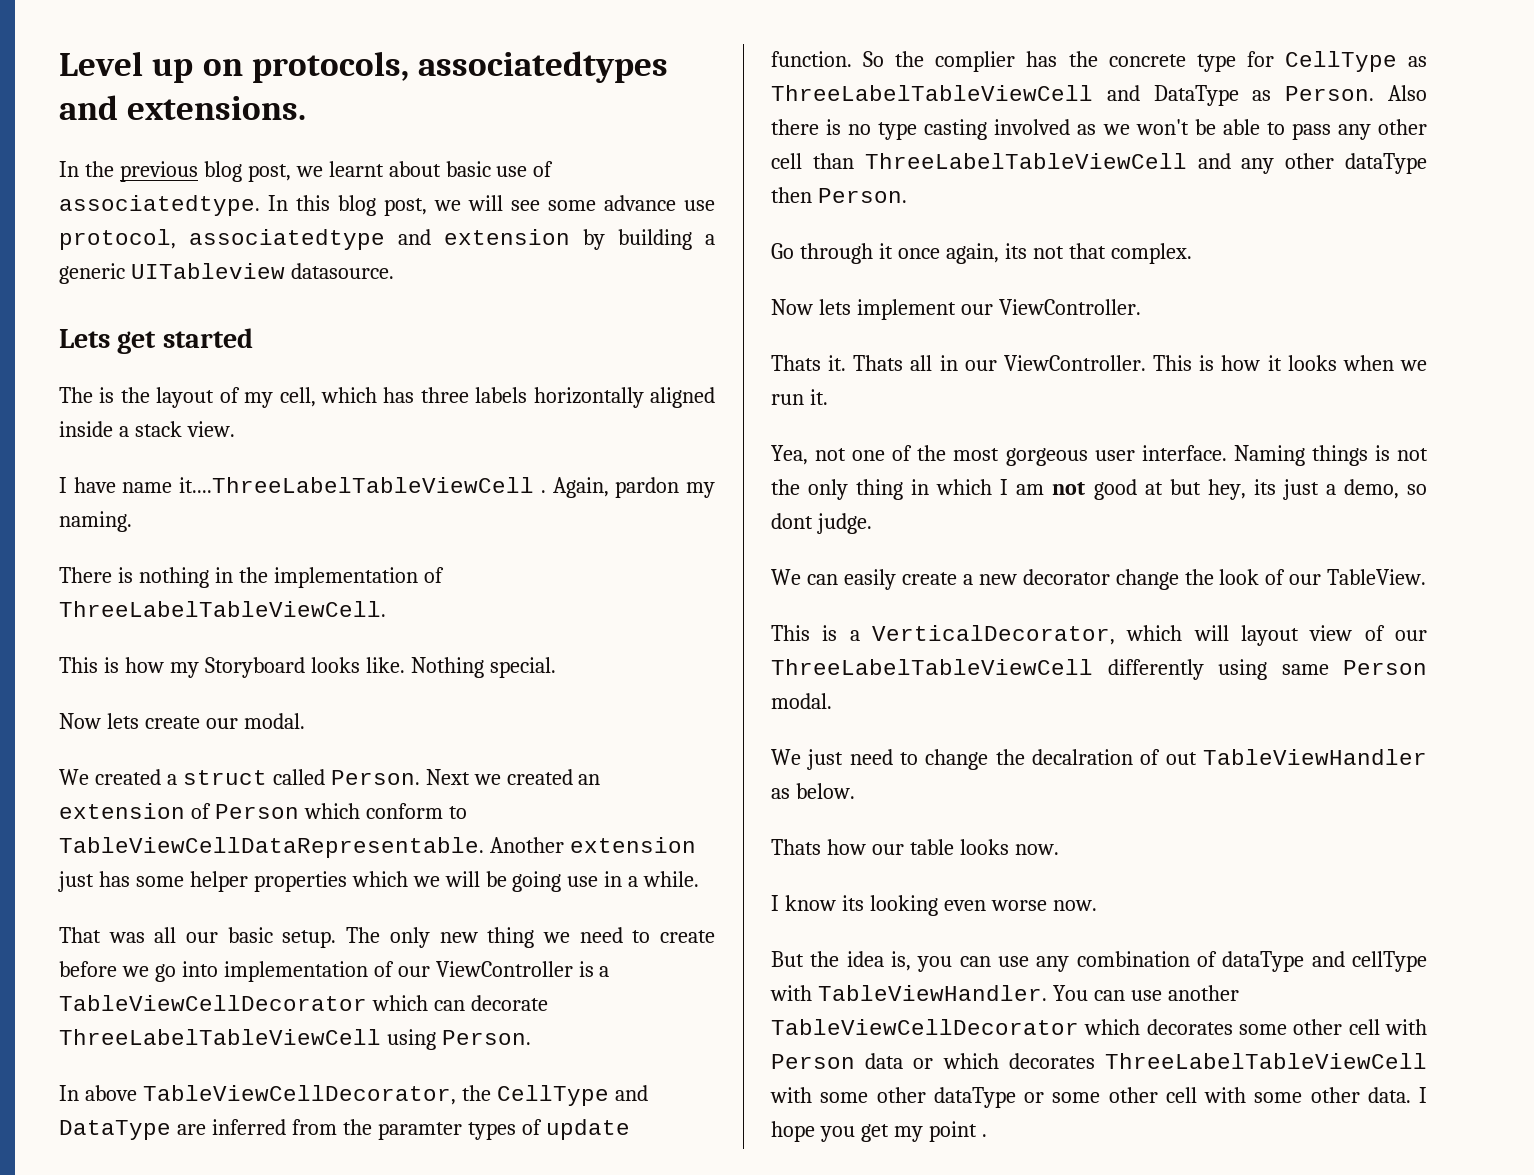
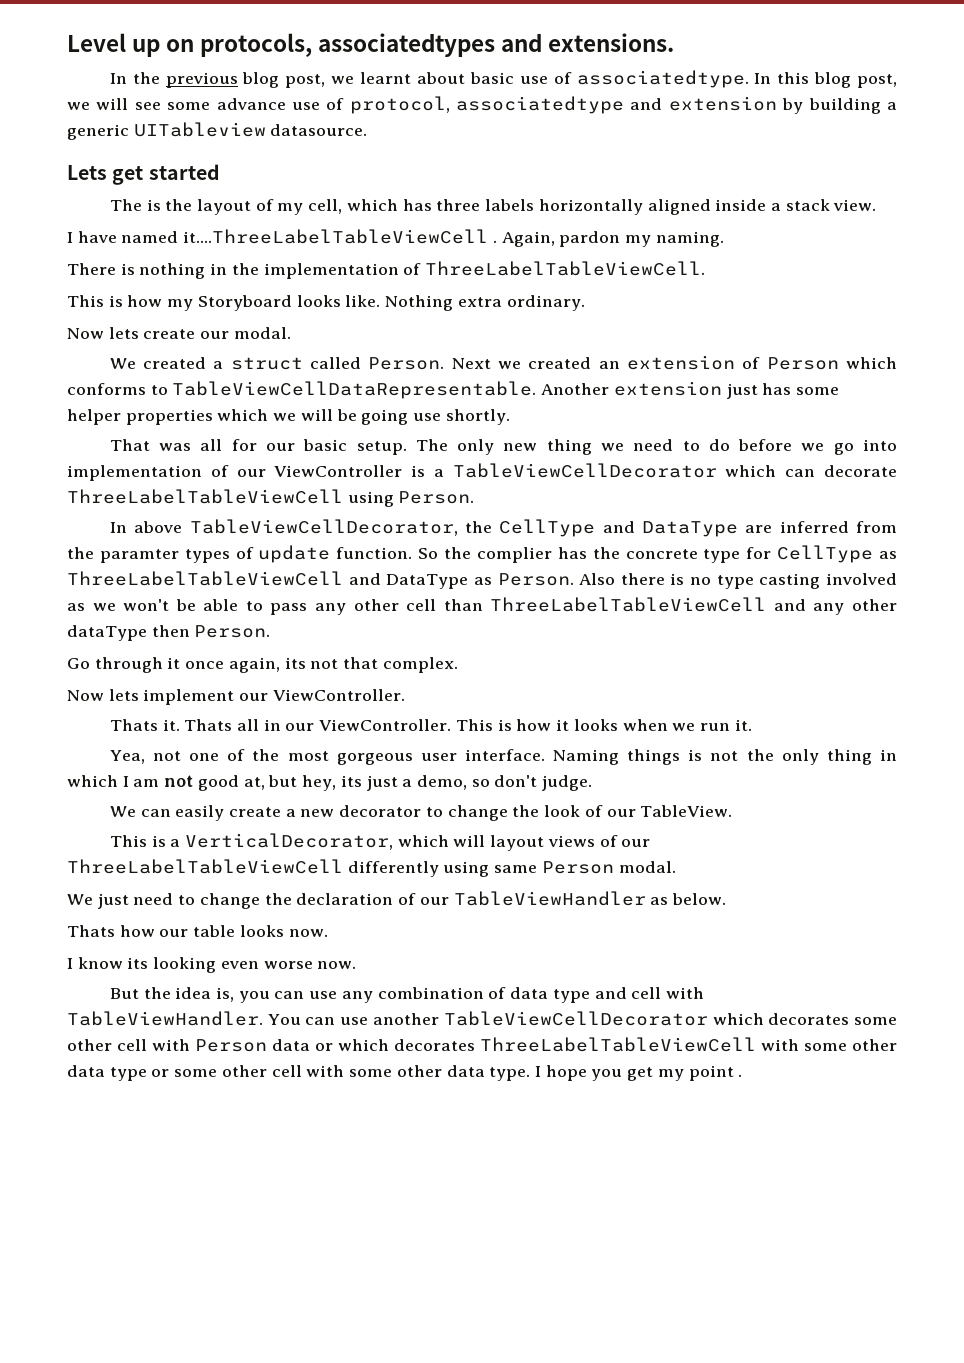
- In this blog post, we will see some advance use protocol, associatedtype and extension by building a generic UITableview datasource.
+ In this blog post, we will see some advance use of protocol, associatedtype and extension by building a generic UITableview datasource.
- I have name it....ThreeLabelTableViewCell .
+ I have named it....ThreeLabelTableViewCell .
- Nothing special.
+ Nothing extra ordinary.
- Next we created an extension of Person which conform to TableViewCellDataRepresentable.
+ Next we created an extension of Person which conforms to TableViewCellDataRepresentable.
- Another extension just has some helper properties which we will be going use in a while.
+ Another extension just has some helper properties which we will be going use shortly.
- That was all our basic setup.
+ That was all for our basic setup.
- The only new thing we need to create before we go into implementation of our ViewController is a TableViewCellDecorator which can decorate ThreeLabelTableViewCell using Person.
+ The only new thing we need to do before we go into implementation of our ViewController is a TableViewCellDecorator which can decorate ThreeLabelTableViewCell using Person.
- Naming things is not the only thing in which I am not good at but hey, its just a demo, so dont judge.
+ Naming things is not the only thing in which I am not good at, but hey, its just a demo, so don't judge.
- We can easily create a new decorator change the look of our TableView.
+ We can easily create a new decorator to change the look of our TableView.
- This is a VerticalDecorator, which will layout view of our ThreeLabelTableViewCell differently using same Person modal.
+ This is a VerticalDecorator, which will layout views of our ThreeLabelTableViewCell differently using same Person modal.
- We just need to change the decalration of out TableViewHandler as below.
+ We just need to change the declaration of our TableViewHandler as below.
- But the idea is, you can use any combination of dataType and cellType with TableViewHandler.
+ But the idea is, you can use any combination of data type and cell with TableViewHandler.
- You can use another TableViewCellDecorator which decorates some other cell with Person data or which decorates ThreeLabelTableViewCell with some other dataType or some other cell with some other data.
+ You can use another TableViewCellDecorator which decorates some other cell with Person data or which decorates ThreeLabelTableViewCell with some other data type or some other cell with some other data type.

